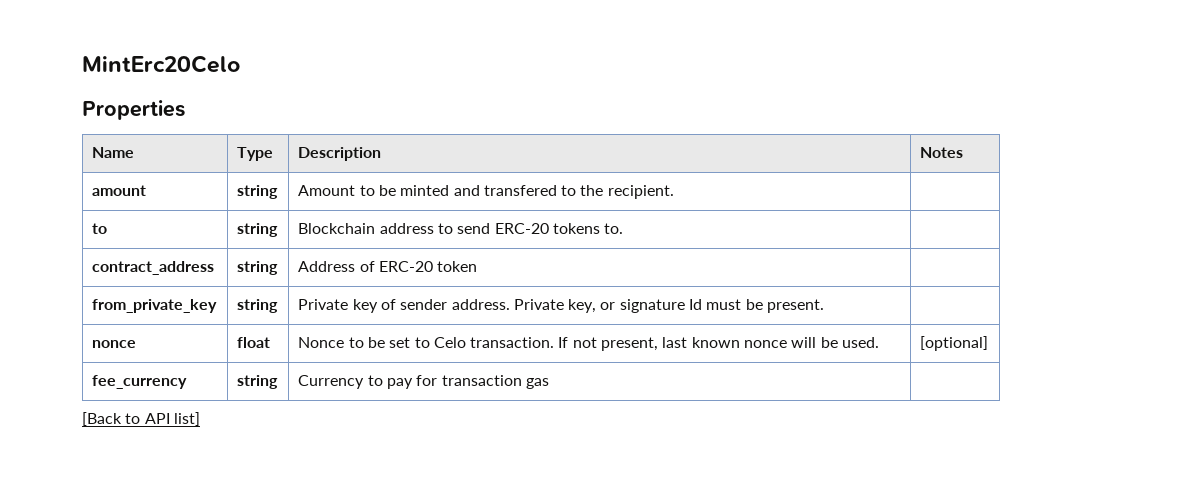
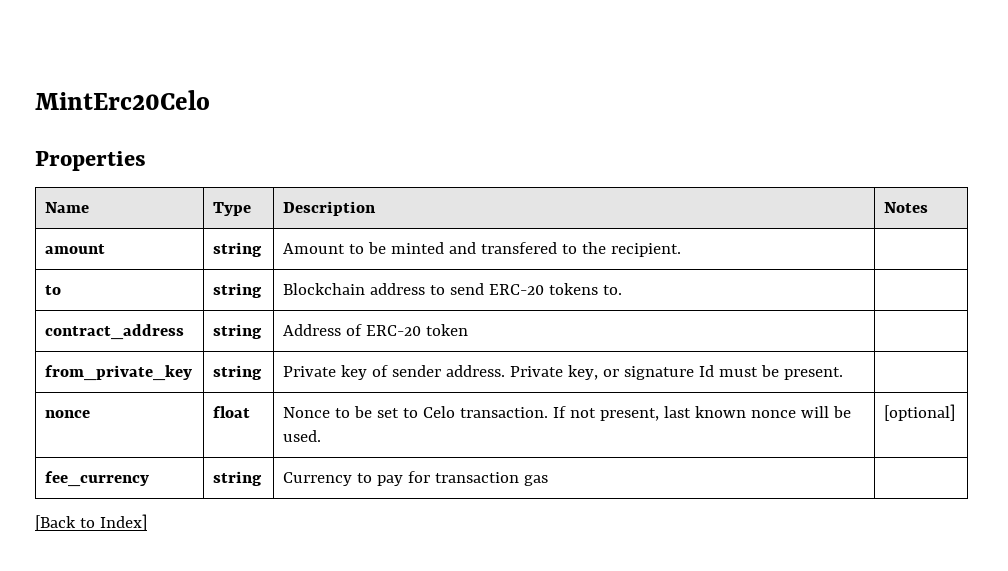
- [Back to API list]
+ [Back to Index]

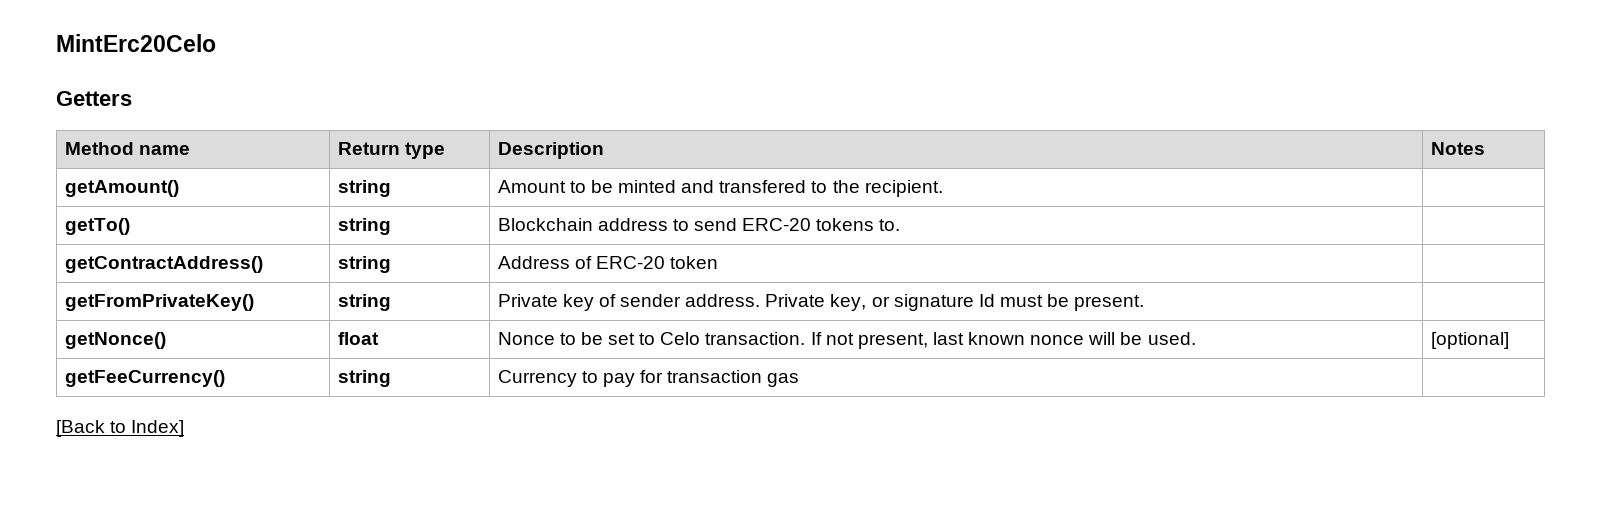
- Properties
- Name | Type | Description | Notes
+ Getters
+ Method name | Return type | Description | Notes
- amount | string | Amount to be minted and transfered to the recipient. |
+ getAmount() | string | Amount to be minted and transfered to the recipient. |
- to | string | Blockchain address to send ERC-20 tokens to. |
+ getTo() | string | Blockchain address to send ERC-20 tokens to. |
- contract_address | string | Address of ERC-20 token |
+ getContractAddress() | string | Address of ERC-20 token |
- from_private_key | string | Private key of sender address. Private key, or signature Id must be present. |
+ getFromPrivateKey() | string | Private key of sender address. Private key, or signature Id must be present. |
- nonce | float | Nonce to be set to Celo transaction. If not present, last known nonce will be used. | [optional]
+ getNonce() | float | Nonce to be set to Celo transaction. If not present, last known nonce will be used. | [optional]
- fee_currency | string | Currency to pay for transaction gas |
+ getFeeCurrency() | string | Currency to pay for transaction gas |

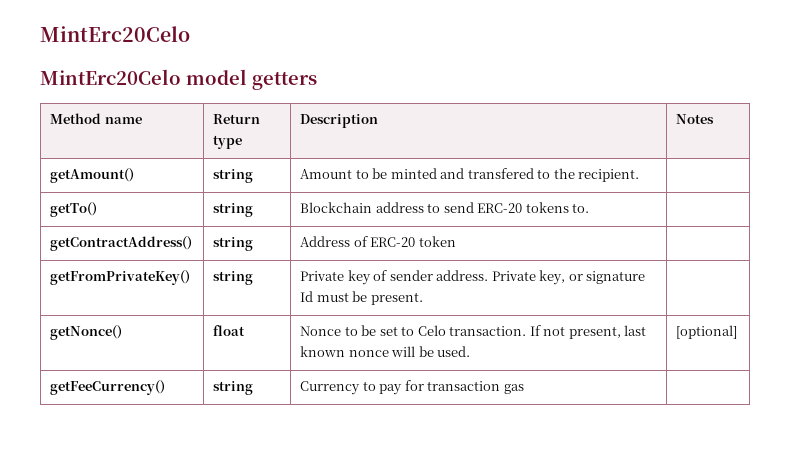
- Getters
+ MintErc20Celo model getters
- [Back to Index]

